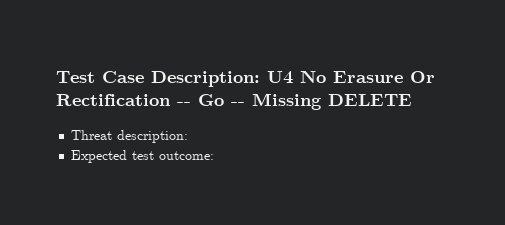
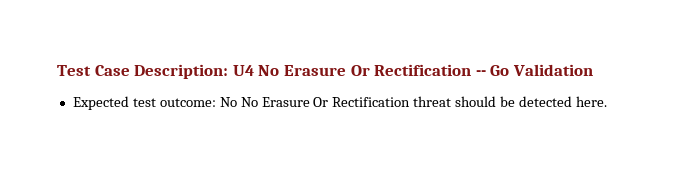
- Test Case Description: U4 No Erasure Or Rectification -- Go -- Missing DELETE
- Threat description:
- Expected test outcome:
+ Test Case Description: U4 No Erasure Or Rectification -- Go Validation
+ Expected test outcome: No No Erasure Or Rectification threat should be detected here.

